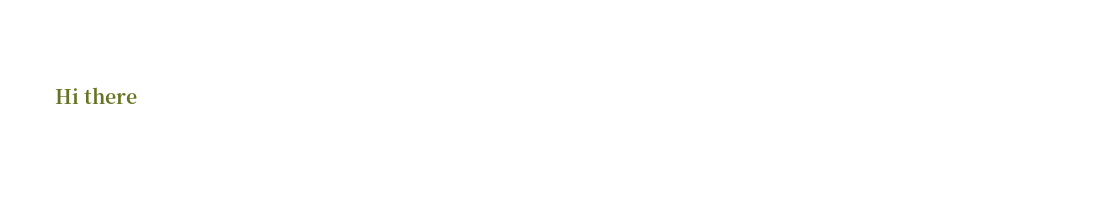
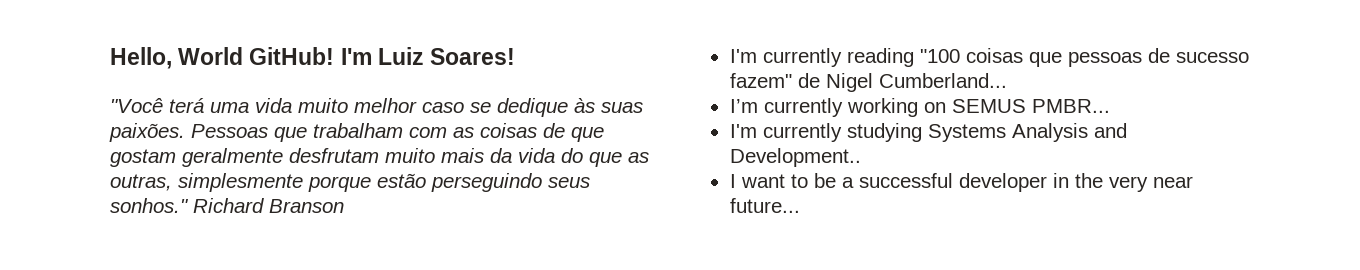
- Hi there
+ Hello, World GitHub! I'm Luiz Soares!
+ "Você terá uma vida muito melhor caso se dedique às suas paixões. Pessoas que trabalham com as coisas de que gostam geralmente desfrutam muito mais da vida do que as outras, simplesmente porque estão perseguindo seus sonhos." Richard Branson
+ I'm currently reading "100 coisas que pessoas de sucesso fazem" de Nigel Cumberland...
+ I’m currently working on SEMUS PMBR...
+ I'm currently studying Systems Analysis and Development..
+ I want to be a successful developer in the very near future...

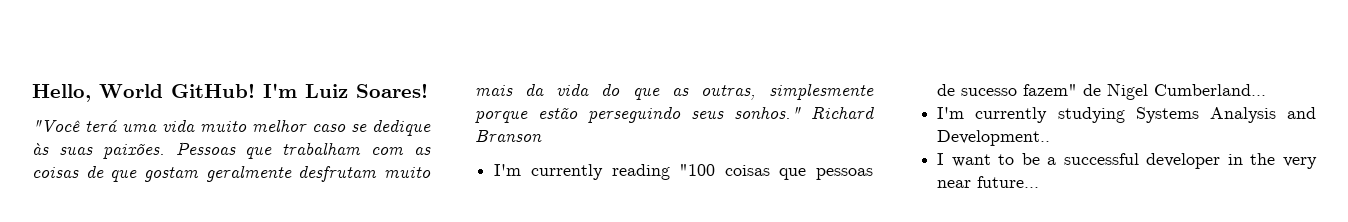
- I’m currently working on SEMUS PMBR...

